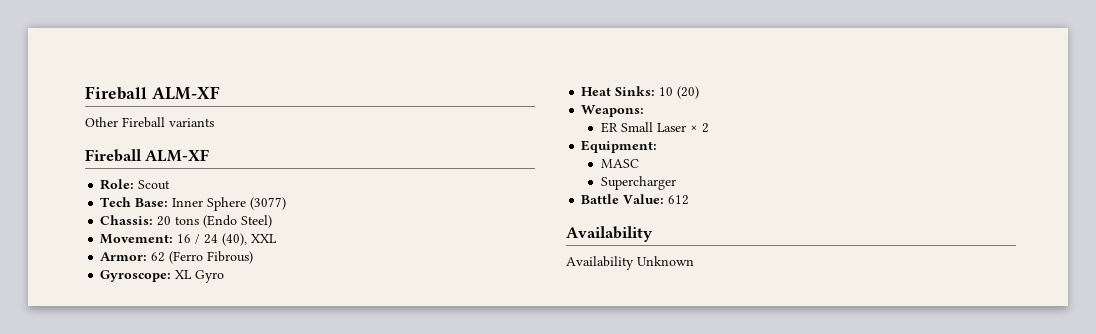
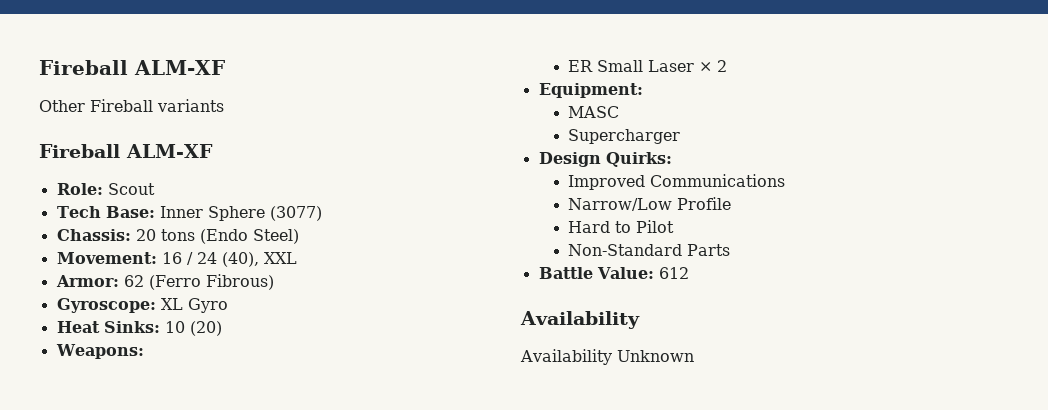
+ Design Quirks:
+ Improved Communications
+ Narrow/Low Profile
+ Hard to Pilot
+ Non-Standard Parts

